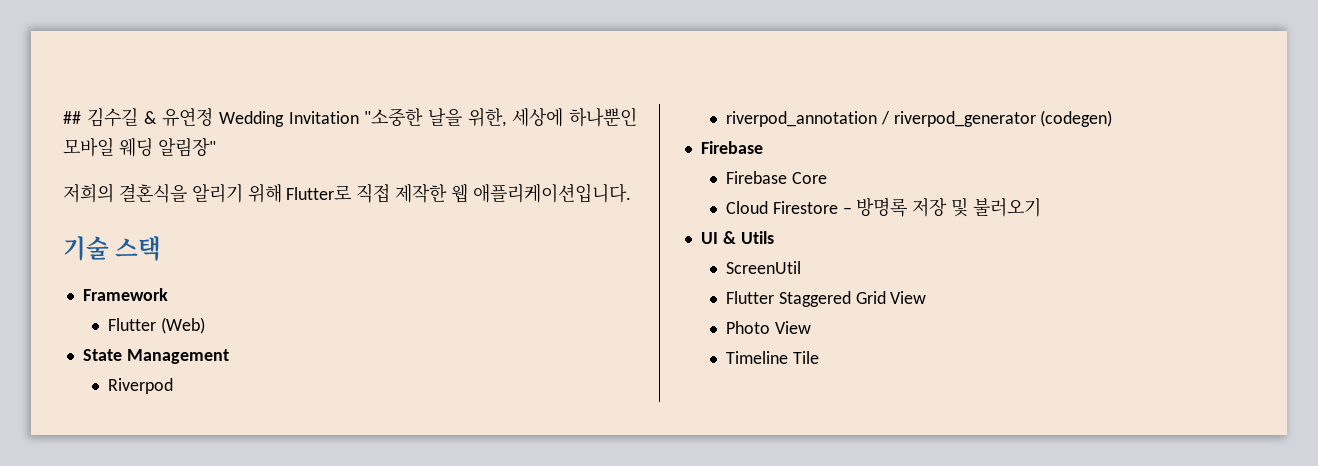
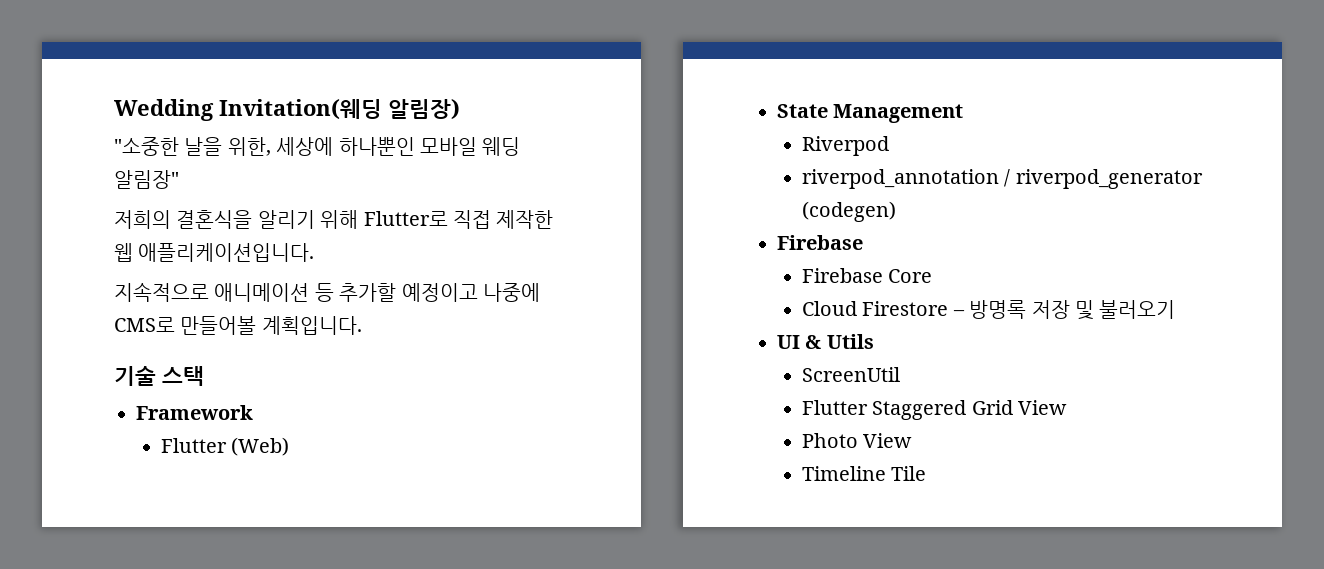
- ## 김수길 & 유연정 Wedding Invitation "소중한 날을 위한, 세상에 하나뿐인 모바일 웨딩 알림장"
+ Wedding Invitation(웨딩 알림장)
+ "소중한 날을 위한, 세상에 하나뿐인 모바일 웨딩 알림장"
+ 지속적으로 애니메이션 등 추가할 예정이고 나중에 CMS로 만들어볼 계획입니다.

